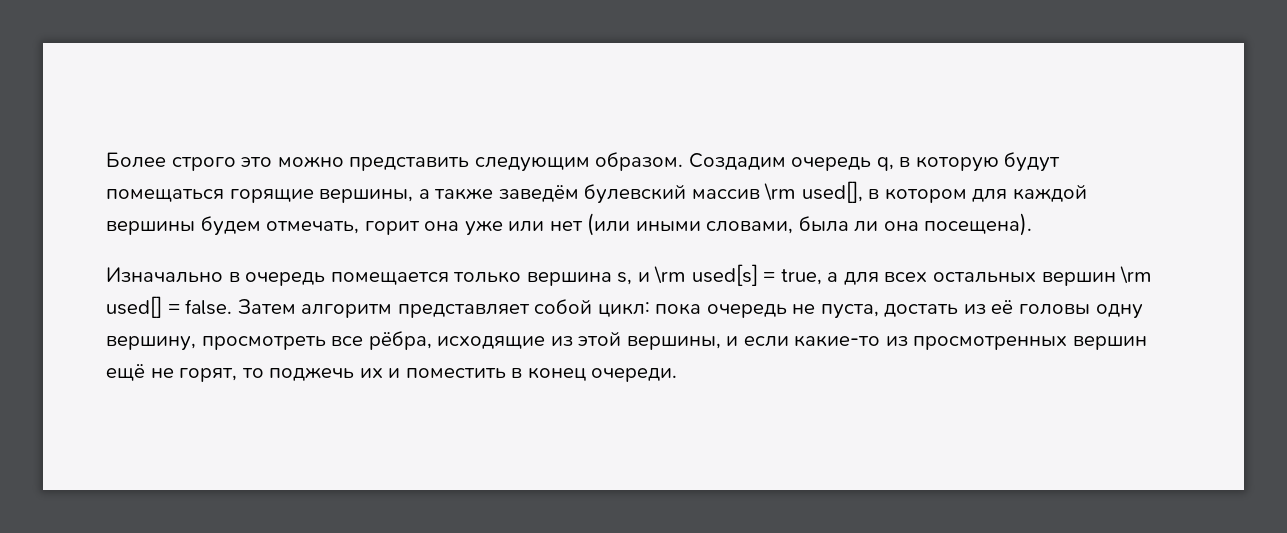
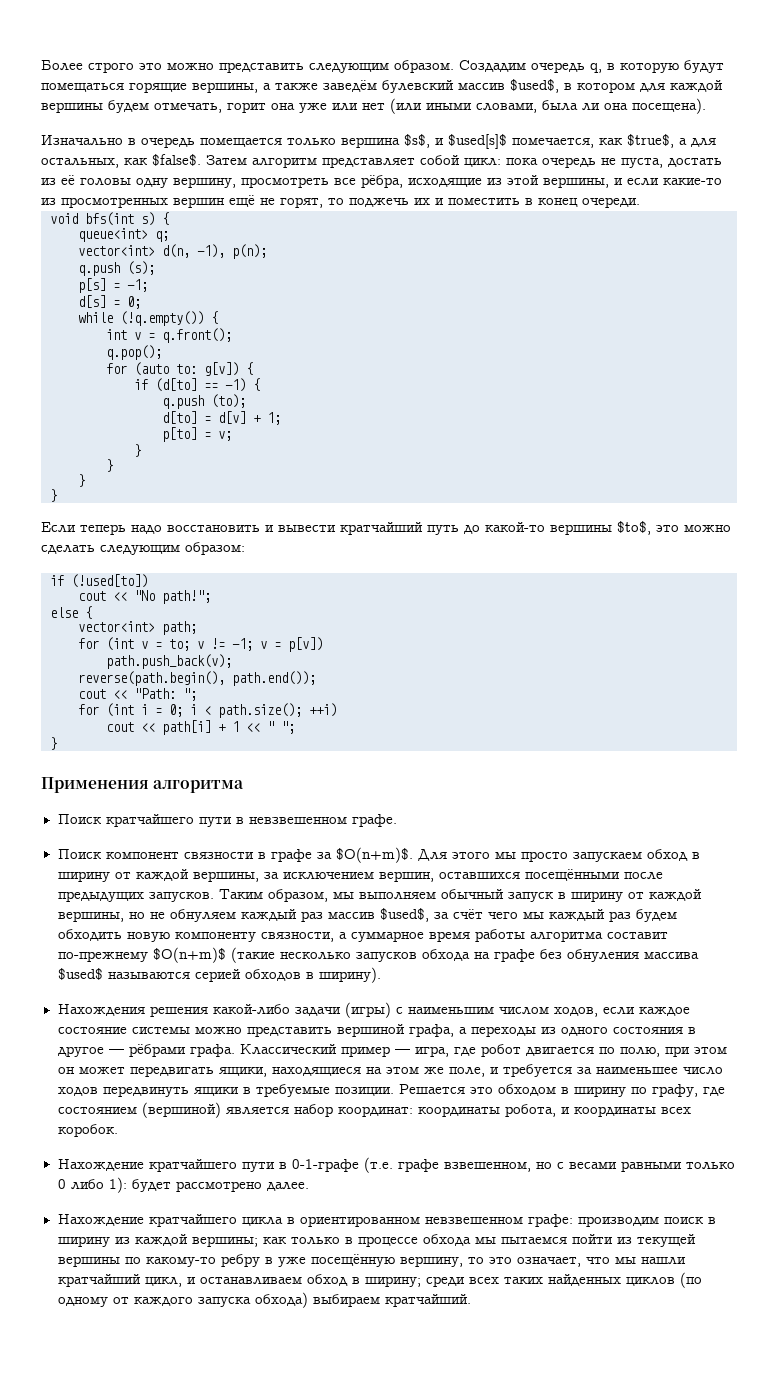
- Создадим очередь q, в которую будут помещаться горящие вершины, а также заведём булевский массив \rm used[], в котором для каждой вершины будем отмечать, горит она уже или нет (или иными словами, была ли она посещена).
+ Создадим очередь q, в которую будут помещаться горящие вершины, а также заведём булевский массив $used$, в котором для каждой вершины будем отмечать, горит она уже или нет (или иными словами, была ли она посещена).
- Изначально в очередь помещается только вершина s, и \rm used[s] = true, а для всех остальных вершин \rm used[] = false.
+ Изначально в очередь помещается только вершина $s$, и $used[s]$ помечается, как $true$, а для остальных, как $false$.
+ void bfs(int s) {
+ queue<int> q;
+ vector<int> d(n, -1), p(n);
+ q.push (s);
+ p[s] = -1;
+ d[s] = 0;
+ while (!q.empty()) {
+ int v = q.front();
+ q.pop();
+ for (auto to: g[v]) {
+ if (d[to] == -1) {
+ q.push (to);
+ d[to] = d[v] + 1;
+ p[to] = v;
+ }
+ }
+ }
+ }
+ Если теперь надо восстановить и вывести кратчайший путь до какой-то вершины $to$, это можно сделать следующим образом:
+ if (!used[to])
+ cout << "No path!";
+ else {
+ vector<int> path;
+ for (int v = to; v != -1; v = p[v])
+ path.push_back(v);
+ reverse(path.begin(), path.end());
+ cout << "Path: ";
+ for (int i = 0; i < path.size(); ++i)
+ cout << path[i] + 1 << " ";
+ }
+ Применения алгоритма
+ Поиск кратчайшего пути в невзвешенном графе.
+ Поиск компонент связности в графе за $O(n+m)$. Для этого мы просто запускаем обход в ширину от каждой вершины, за исключением вершин, оставшихся посещёнными после предыдущих запусков. Таким образом, мы выполняем обычный запуск в ширину от каждой вершины, но не обнуляем каждый раз массив $used$, за счёт чего мы каждый раз будем обходить новую компоненту связности, а суммарное время работы алгоритма составит по-прежнему $O(n+m)$ (такие несколько запусков обхода на графе без обнуления массива $used$ называются серией обходов в ширину).
+ Нахождения решения какой-либо задачи (игры) с наименьшим числом ходов, если каждое состояние системы можно представить вершиной графа, а переходы из одного состояния в другое — рёбрами графа. Классический пример — игра, где робот двигается по полю, при этом он может передвигать ящики, находящиеся на этом же поле, и требуется за наименьшее число ходов передвинуть ящики в требуемые позиции. Решается это обходом в ширину по графу, где состоянием (вершиной) является набор координат: координаты робота, и координаты всех коробок.
+ Нахождение кратчайшего пути в 0-1-графе (т.е. графе взвешенном, но с весами равными только 0 либо 1): будет рассмотрено далее.
+ Нахождение кратчайшего цикла в ориентированном невзвешенном графе: производим поиск в ширину из каждой вершины; как только в процессе обхода мы пытаемся пойти из текущей вершины по какому-то ребру в уже посещённую вершину, то это означает, что мы нашли кратчайший цикл, и останавливаем обход в ширину; среди всех таких найденных циклов (по одному от каждого запуска обхода) выбираем кратчайший.

